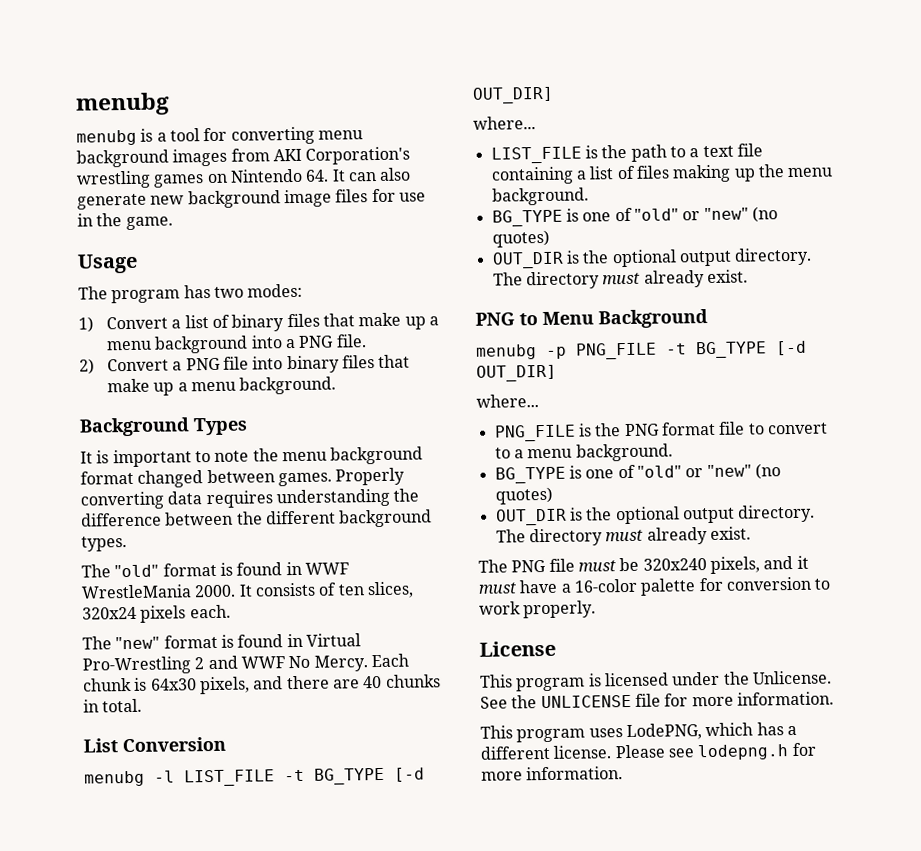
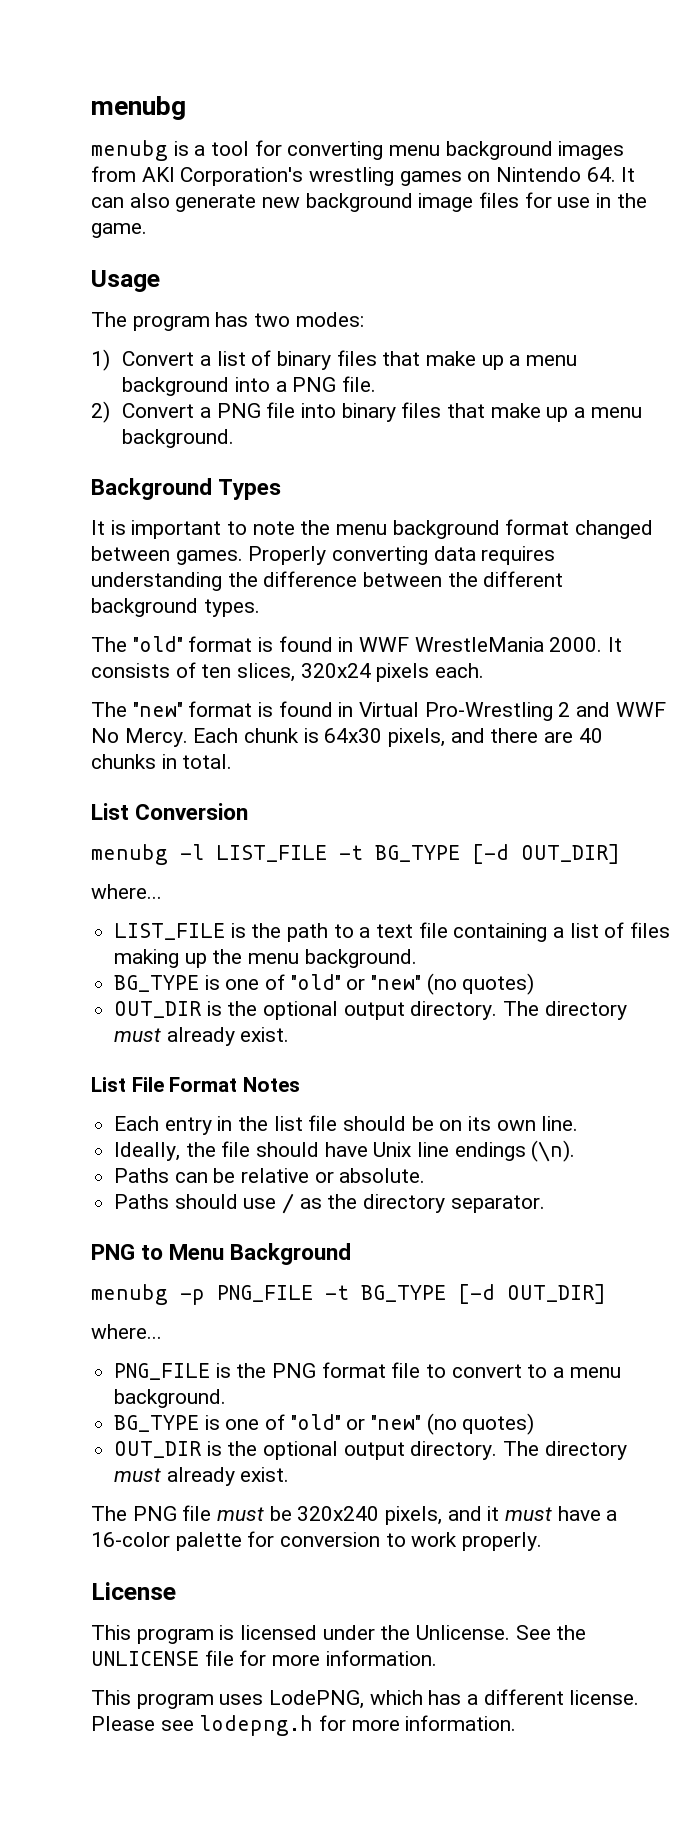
+ List File Format Notes
+ Each entry in the list file should be on its own line.
+ Ideally, the file should have Unix line endings (\n).
+ Paths can be relative or absolute.
+ Paths should use / as the directory separator.

